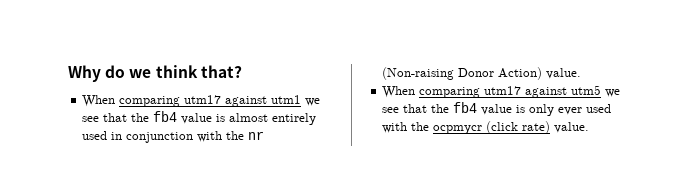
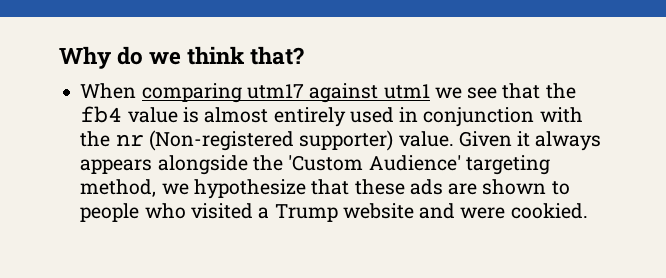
- When comparing utm17 against utm1 we see that the fb4 value is almost entirely used in conjunction with the nr (Non-raising Donor Action) value.
- When comparing utm17 against utm5 we see that the fb4 value is only ever used with the ocpmycr (click rate) value.
+ When comparing utm17 against utm1 we see that the fb4 value is almost entirely used in conjunction with the nr (Non-registered supporter) value. Given it always appears alongside the 'Custom Audience' targeting method, we hypothesize that these ads are shown to people who visited a Trump website and were cookied.

